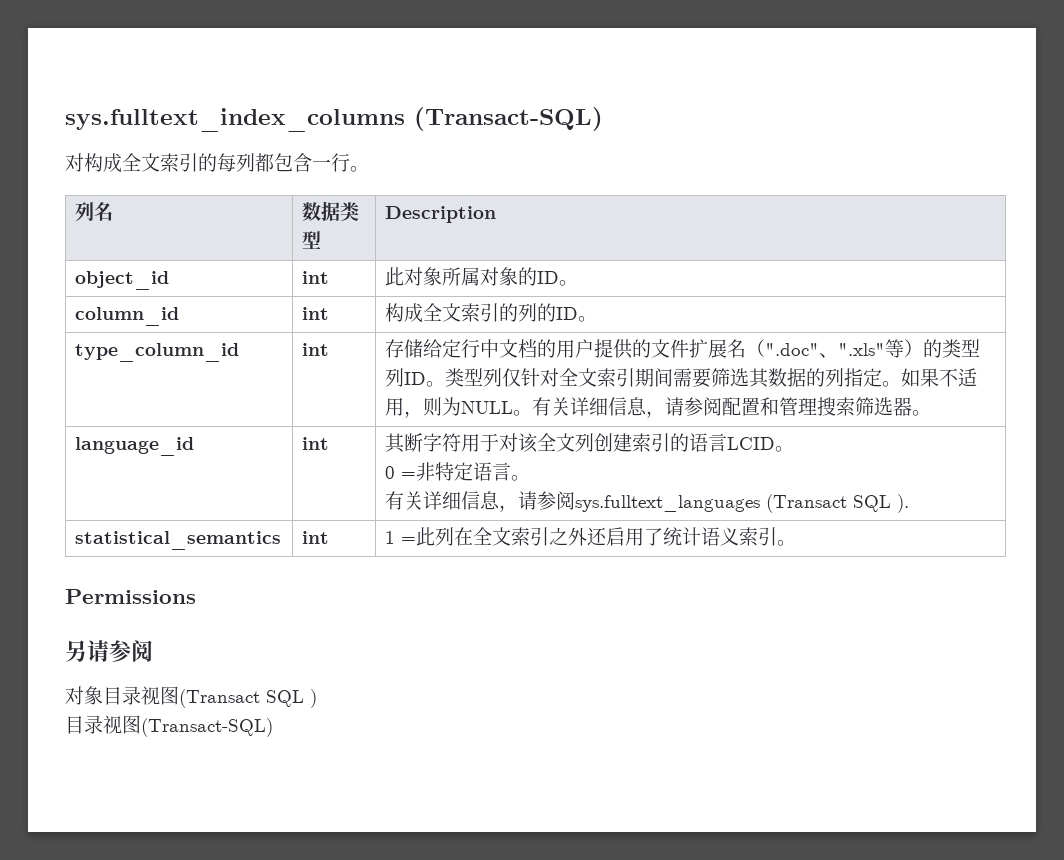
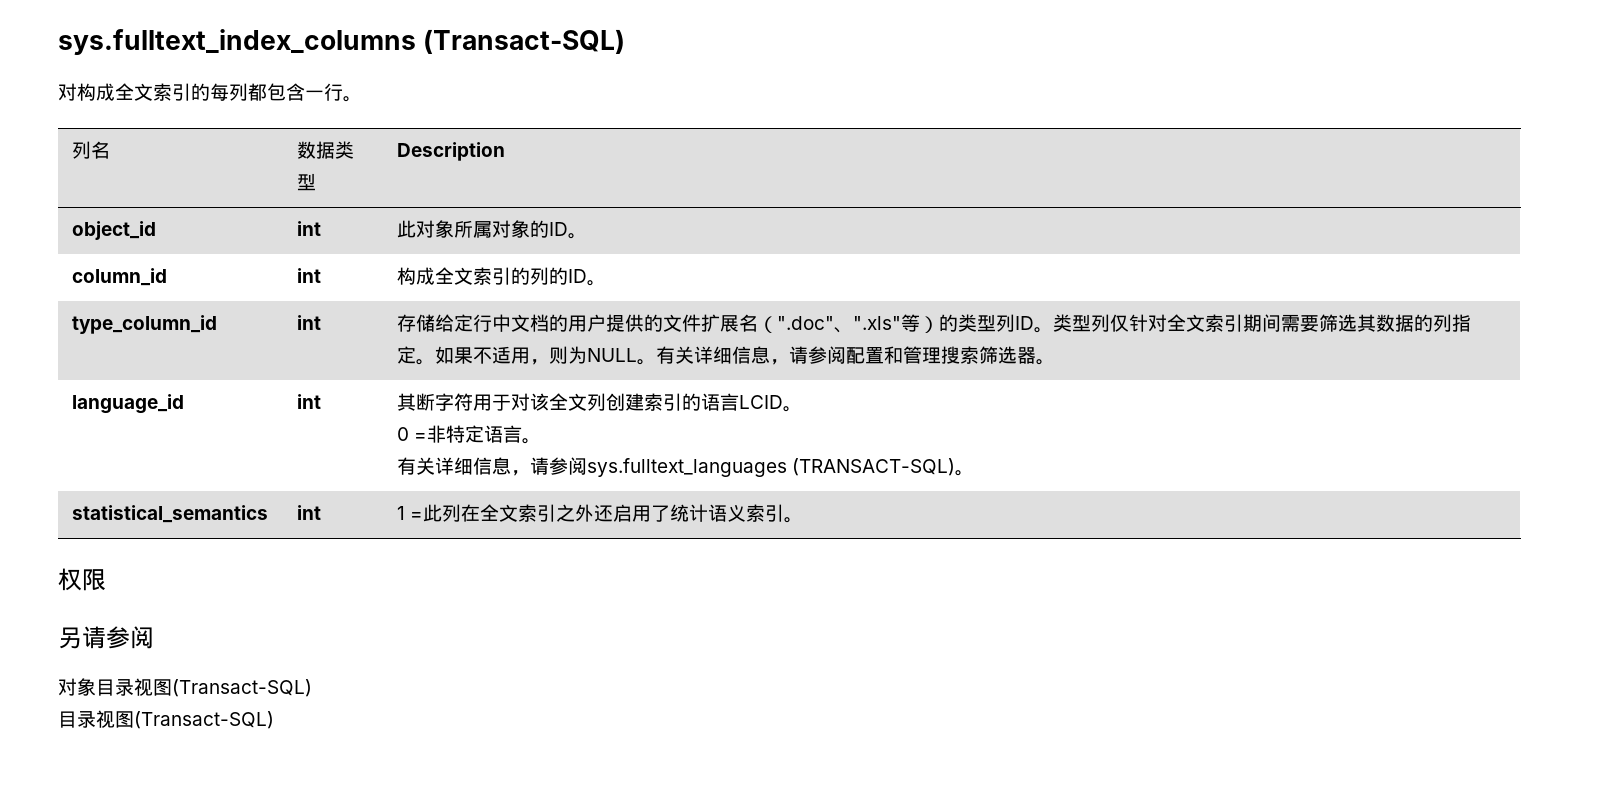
  language_id | int | 其断字符用于对该全文列创建索引的语言LCID。
  0 =非特定语言。
- 有关详细信息，请参阅sys.fulltext_languages (Transact SQL ).
+ 有关详细信息，请参阅sys.fulltext_languages (TRANSACT-SQL)。
- Permissions
+ 权限
- 对象目录视图(Transact SQL )
+ 对象目录视图(Transact-SQL)

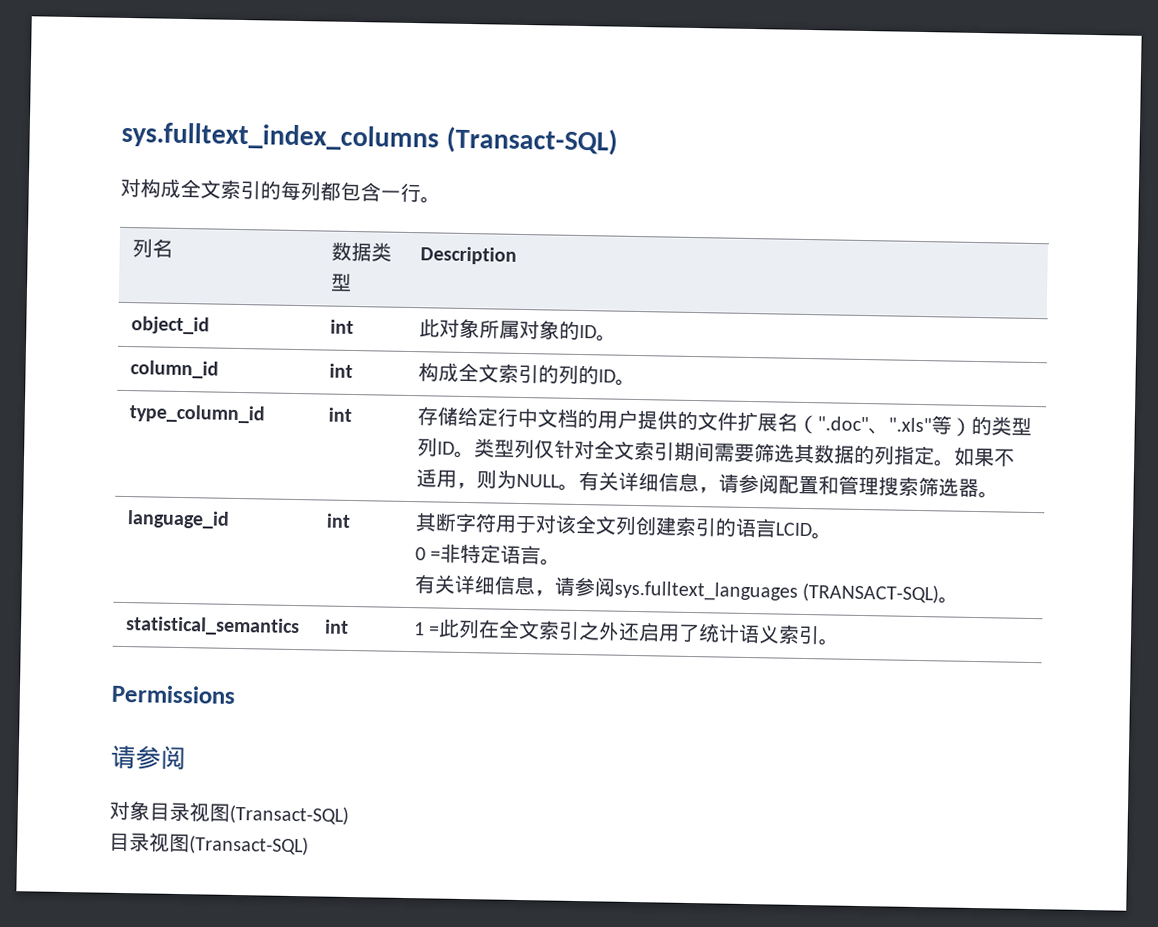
- 权限
- 另请参阅
+ Permissions
+ 请参阅

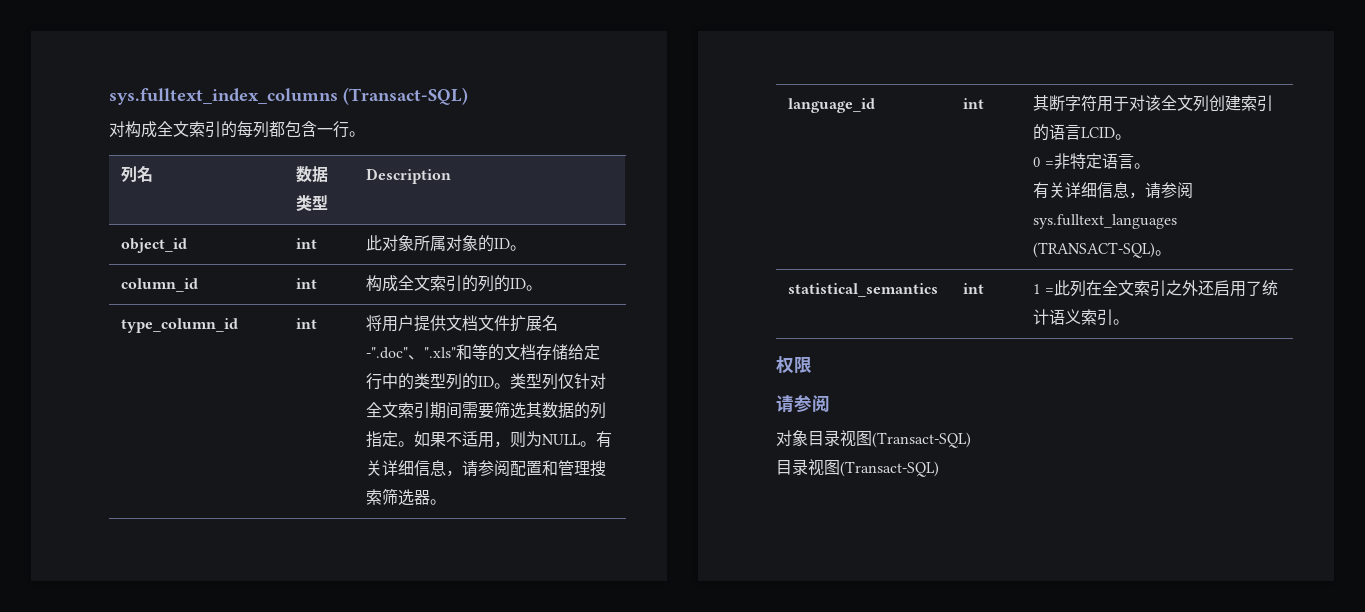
- 存储给定行中文档的用户提供的文件扩展名（".doc"、".xls"等）的类型列ID。
+ 将用户提供文档文件扩展名-".doc"、".xls"和等的文档存储给定行中的类型列的ID。
- Permissions
+ 权限

